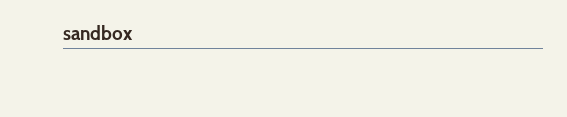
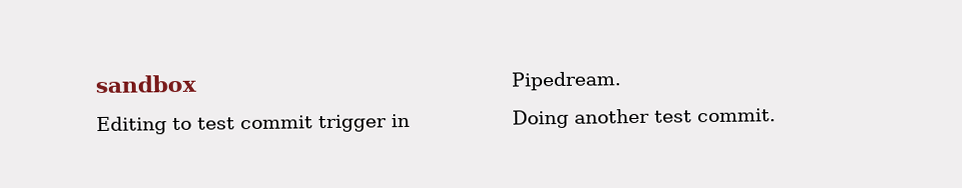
+ Editing to test commit trigger in Pipedream.
+ Doing another test commit.

